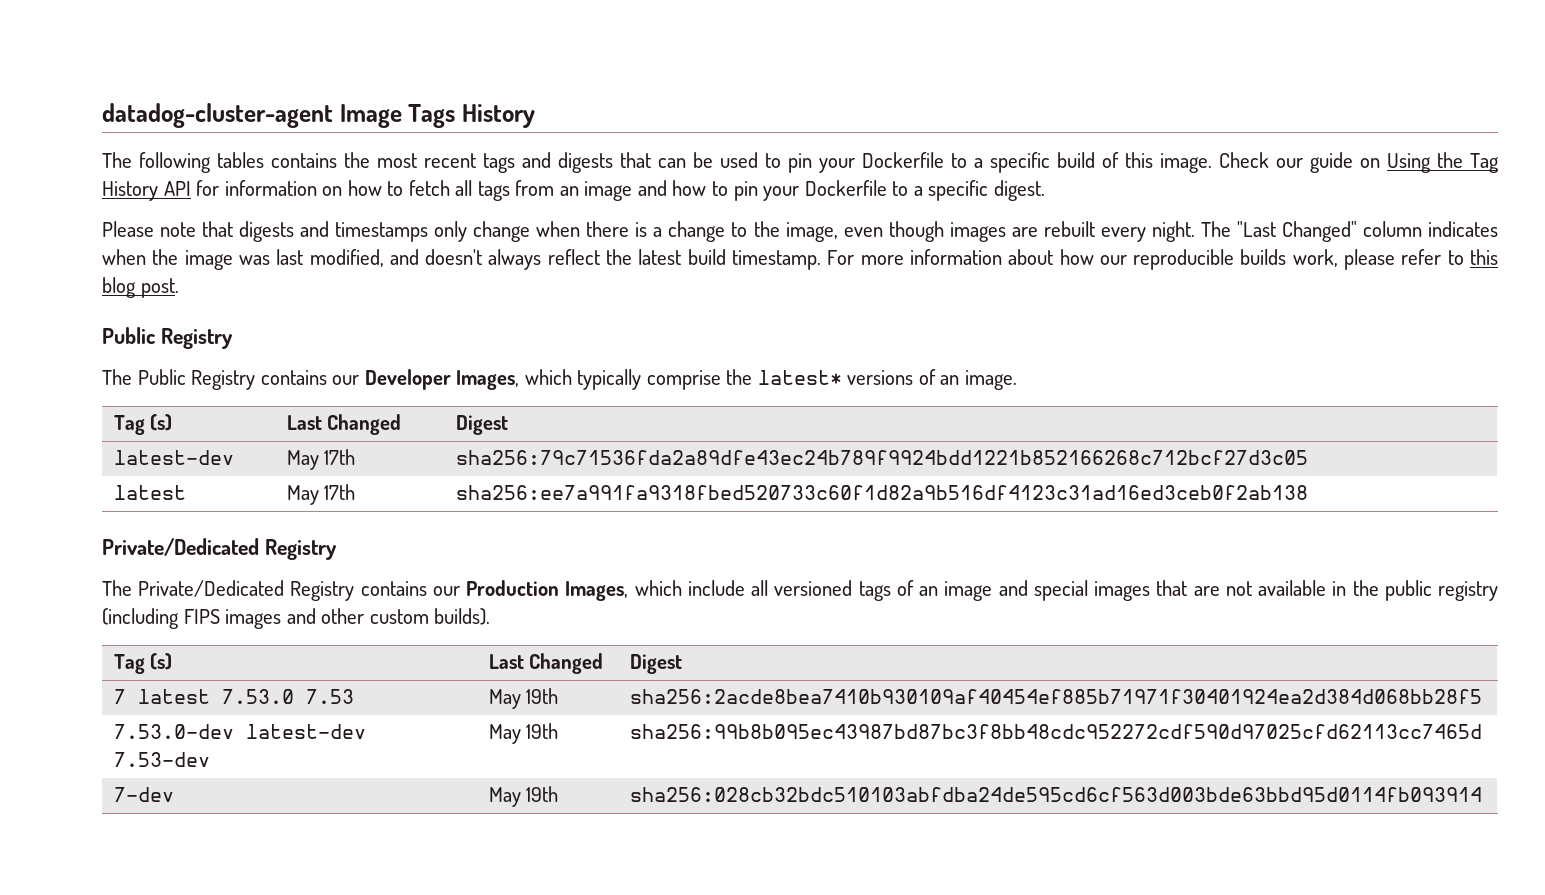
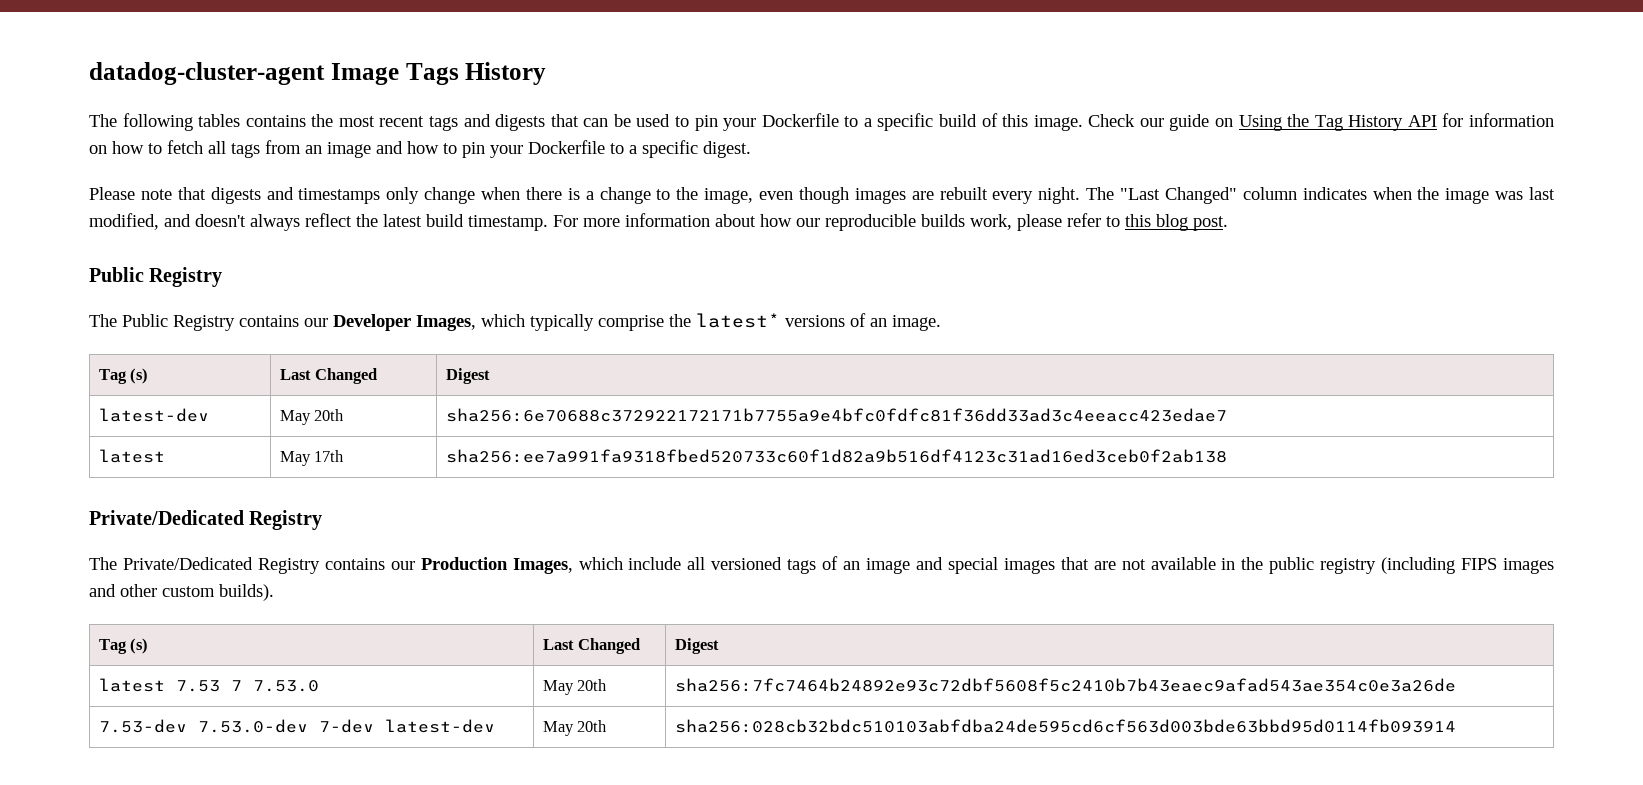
- latest-dev | May 17th | sha256:79c71536fda2a89dfe43ec24b789f9924bdd1221b852166268c712bcf27d3c05
+ latest-dev | May 20th | sha256:6e70688c372922172171b7755a9e4bfc0fdfc81f36dd33ad3c4eeacc423edae7
- 7 latest 7.53.0 7.53 | May 19th | sha256:2acde8bea7410b930109af40454ef885b71971f30401924ea2d384d068bb28f5
- 7.53.0-dev latest-dev 7.53-dev | May 19th | sha256:99b8b095ec43987bd87bc3f8bb48cdc952272cdf590d97025cfd62113cc7465d
- 7-dev | May 19th | sha256:028cb32bdc510103abfdba24de595cd6cf563d003bde63bbd95d0114fb093914
+ latest 7.53 7 7.53.0 | May 20th | sha256:7fc7464b24892e93c72dbf5608f5c2410b7b43eaec9afad543ae354c0e3a26de
+ 7.53-dev 7.53.0-dev 7-dev latest-dev | May 20th | sha256:028cb32bdc510103abfdba24de595cd6cf563d003bde63bbd95d0114fb093914

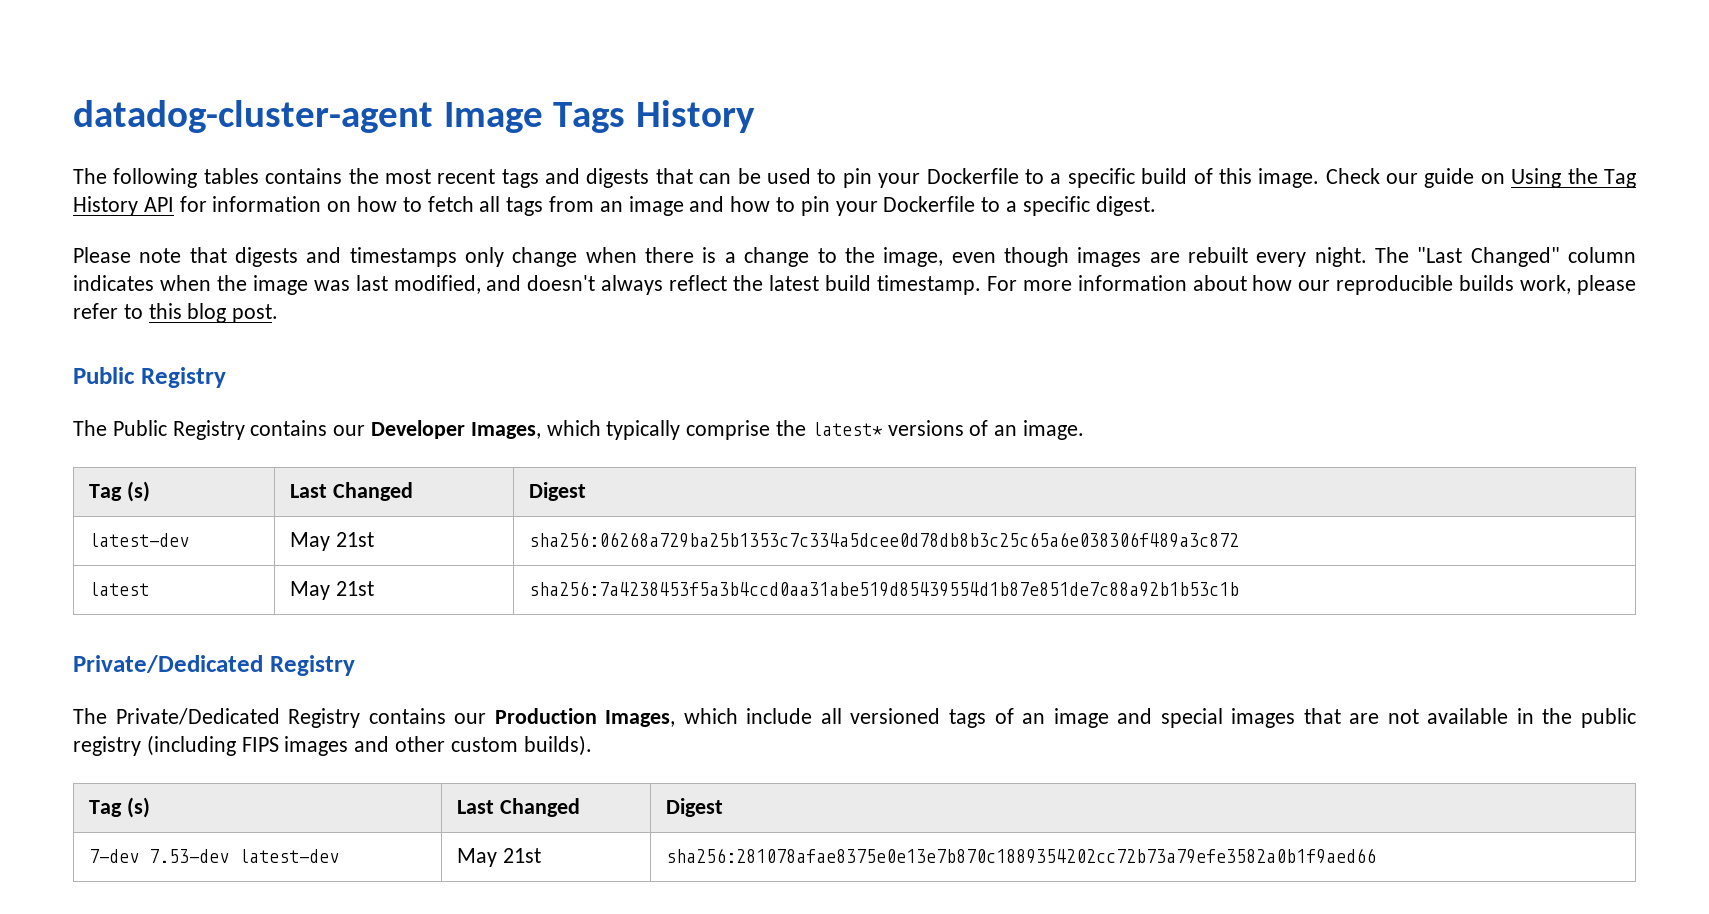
- latest-dev | May 20th | sha256:6e70688c372922172171b7755a9e4bfc0fdfc81f36dd33ad3c4eeacc423edae7
+ latest-dev | May 21st | sha256:06268a729ba25b1353c7c334a5dcee0d78db8b3c25c65a6e038306f489a3c872
- latest | May 17th | sha256:ee7a991fa9318fbed520733c60f1d82a9b516df4123c31ad16ed3ceb0f2ab138
+ latest | May 21st | sha256:7a4238453f5a3b4ccd0aa31abe519d85439554d1b87e851de7c88a92b1b53c1b
- latest 7.53 7 7.53.0 | May 20th | sha256:7fc7464b24892e93c72dbf5608f5c2410b7b43eaec9afad543ae354c0e3a26de
- 7.53-dev 7.53.0-dev 7-dev latest-dev | May 20th | sha256:028cb32bdc510103abfdba24de595cd6cf563d003bde63bbd95d0114fb093914
+ 7-dev 7.53-dev latest-dev | May 21st | sha256:281078afae8375e0e13e7b870c1889354202cc72b73a79efe3582a0b1f9aed66

